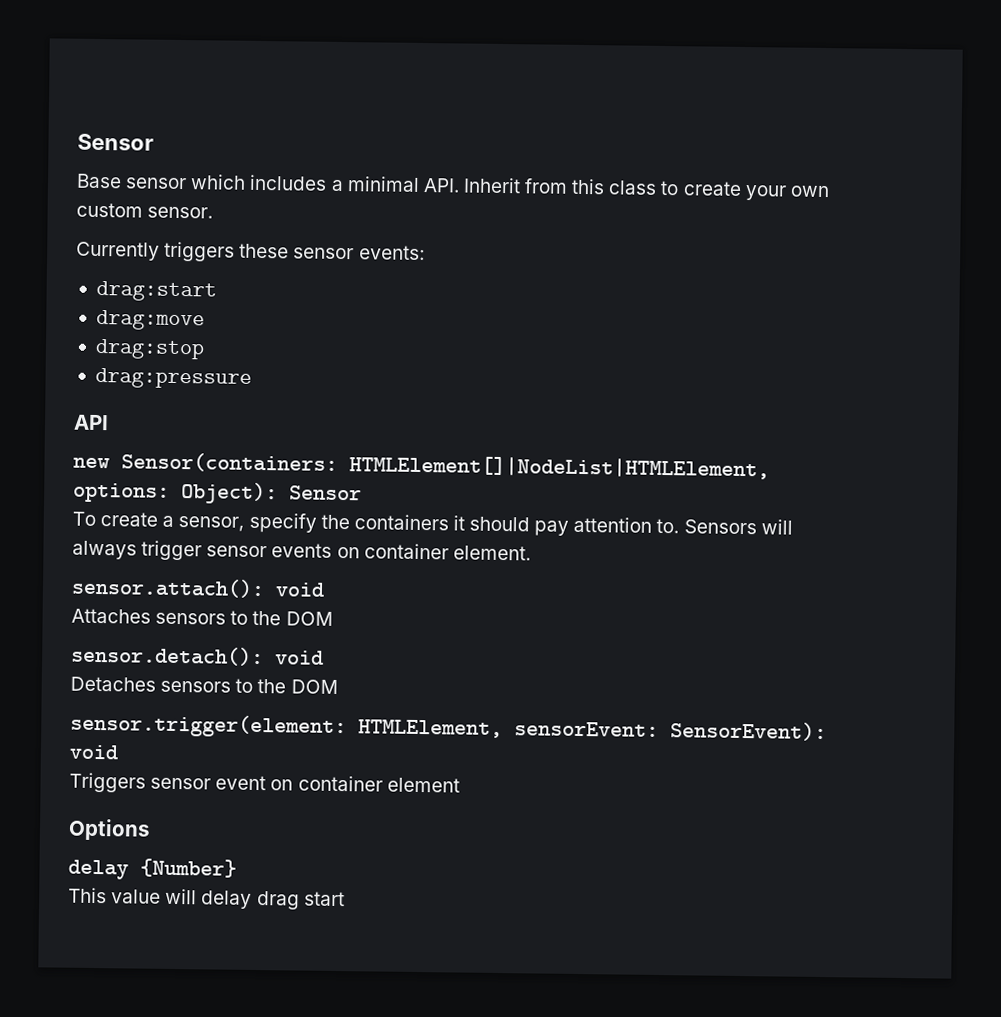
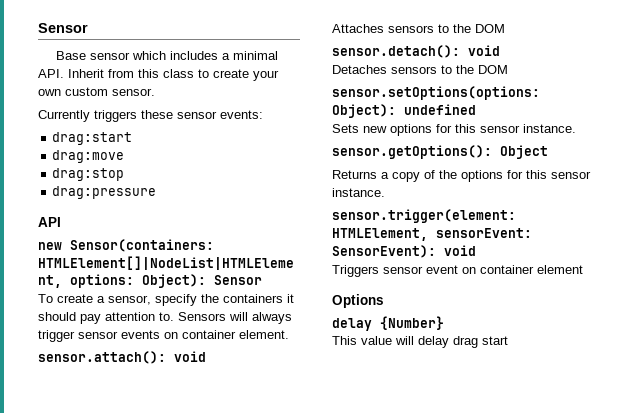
+ sensor.setOptions(options: Object): undefined
+ Sets new options for this sensor instance.
+ sensor.getOptions(): Object
+ Returns a copy of the options for this sensor instance.

